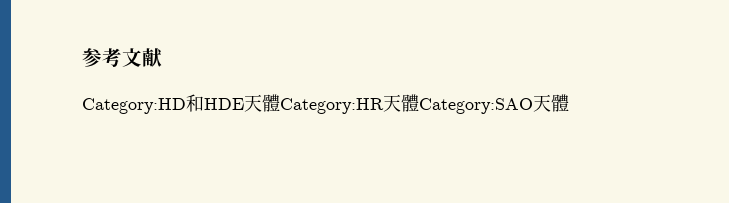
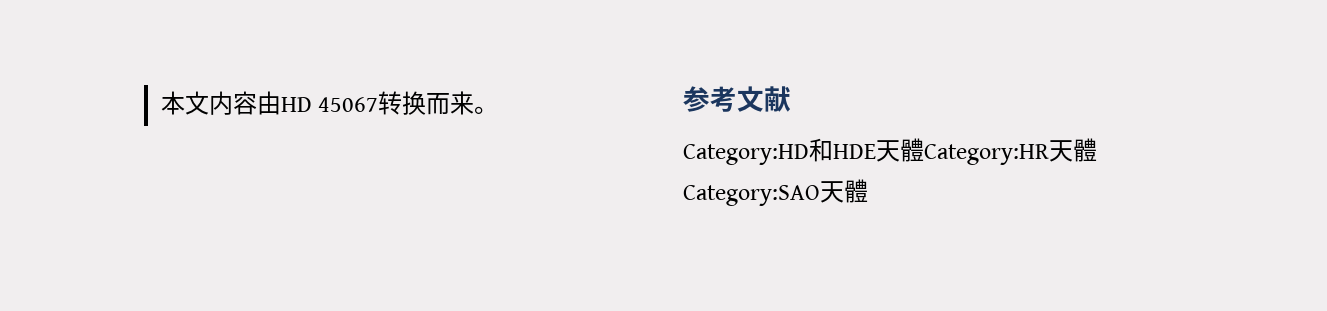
+ 本文内容由HD 45067转换而来。

